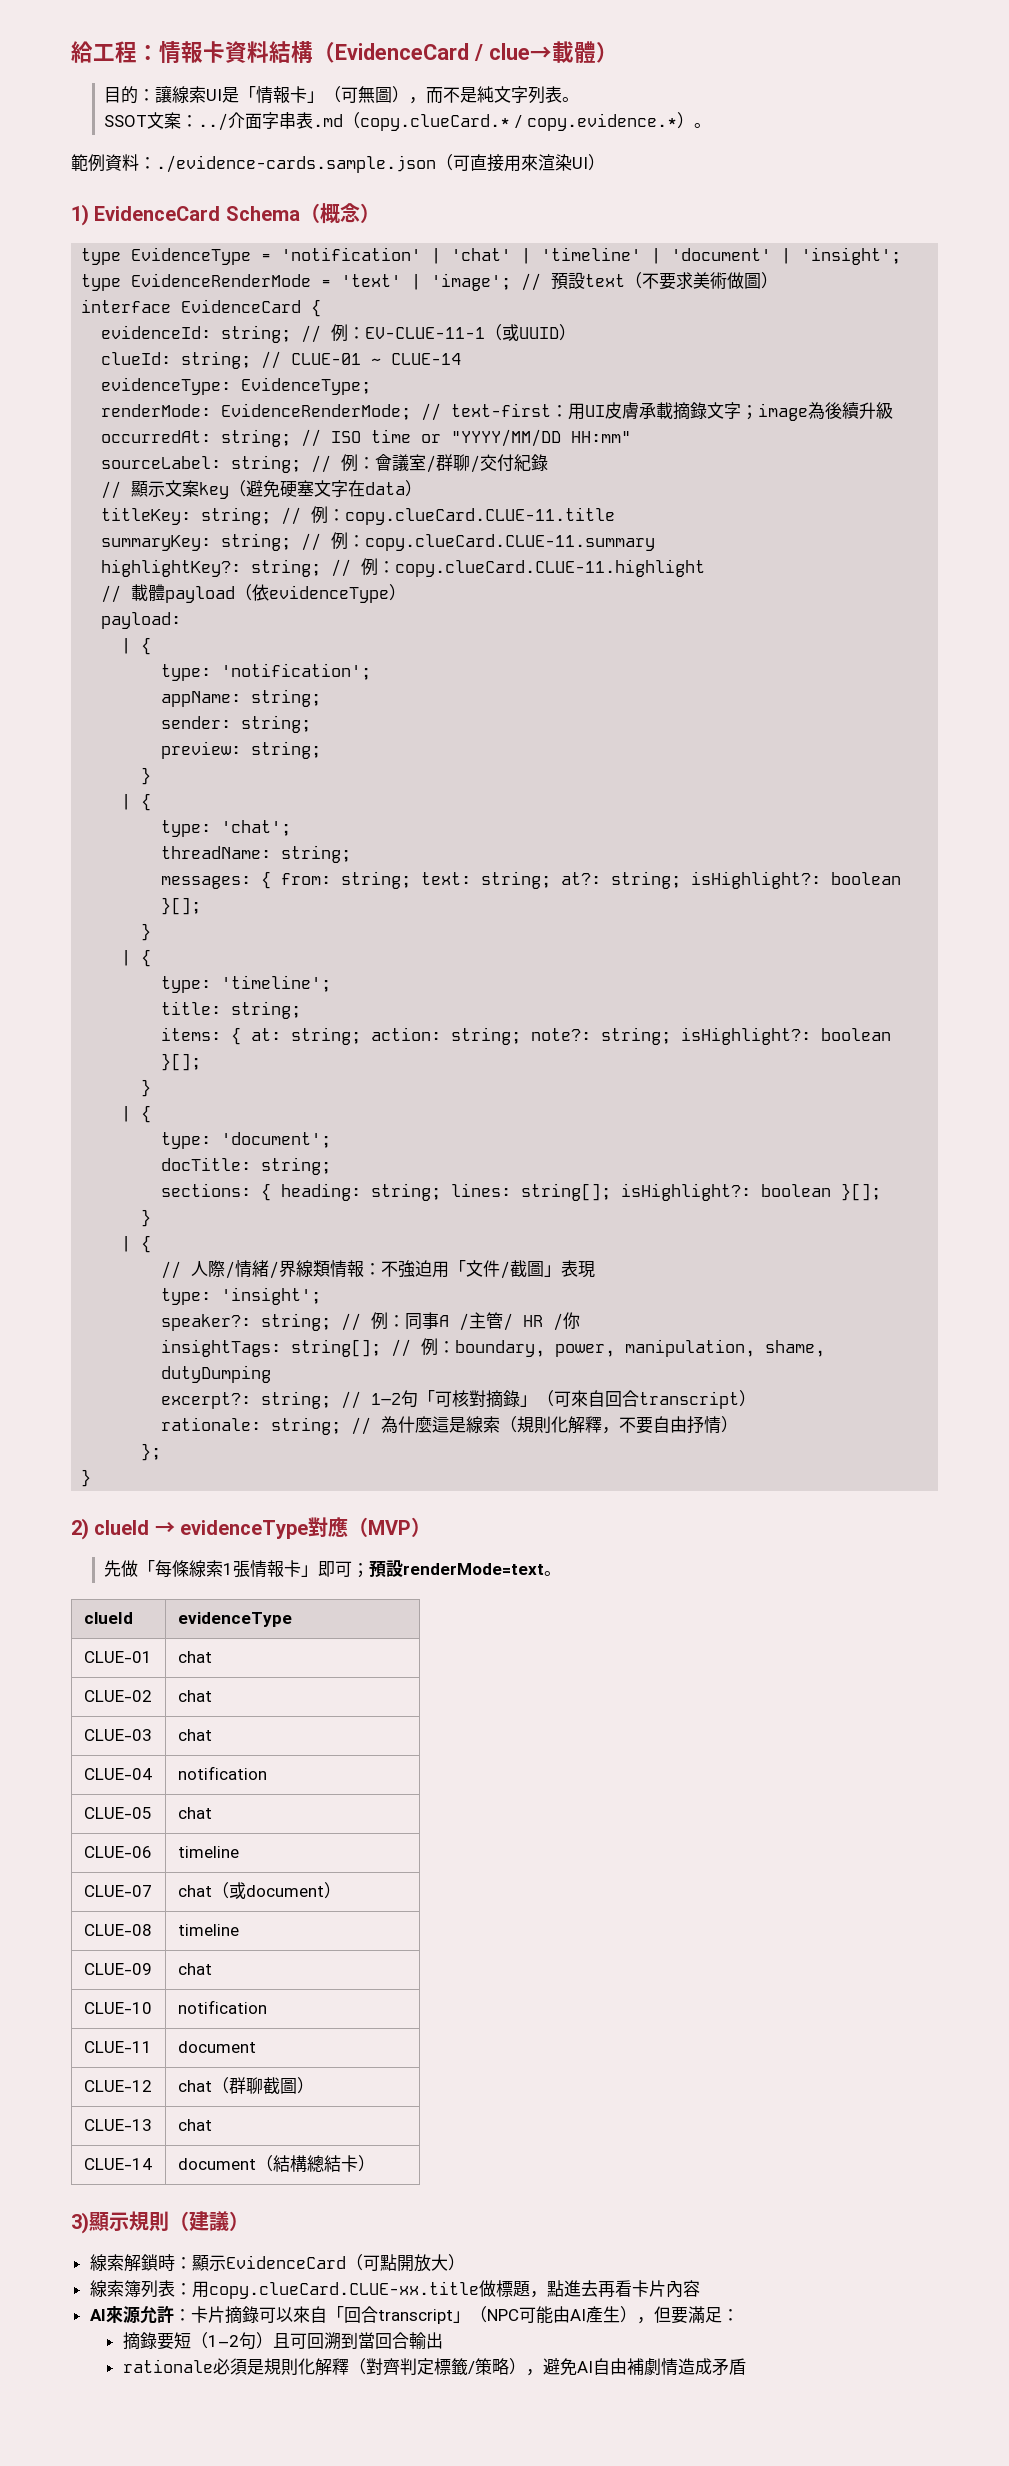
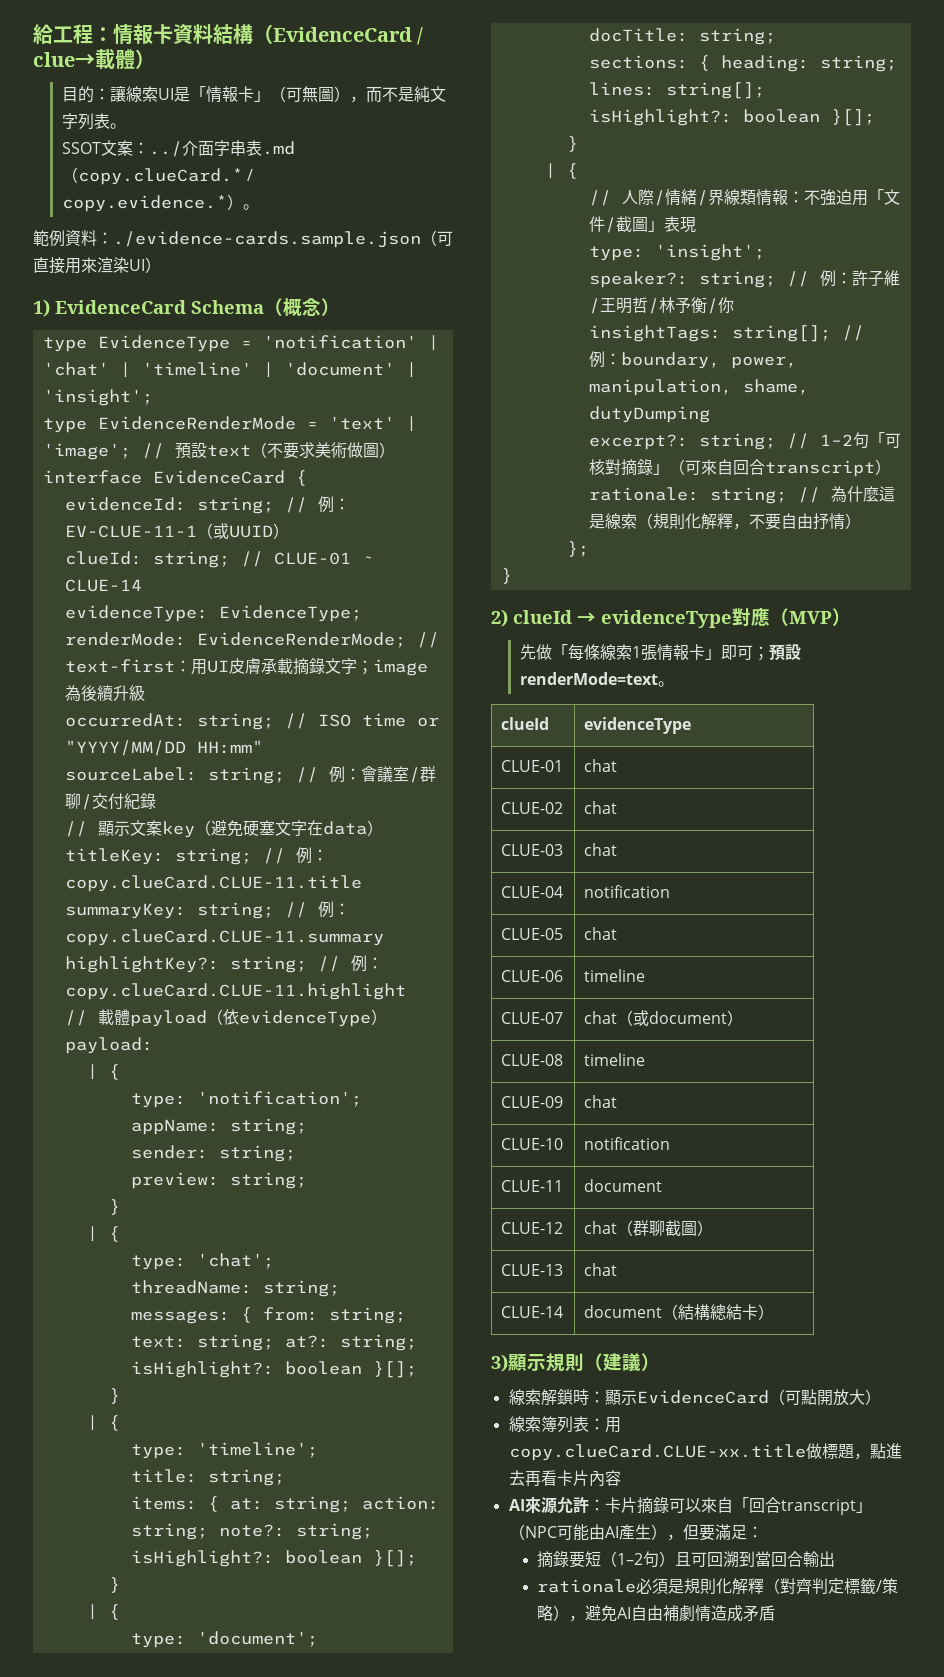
- speaker?: string; // 例：同事A /主管/ HR /你
+ speaker?: string; // 例：許子維/王明哲/林予衡/你

